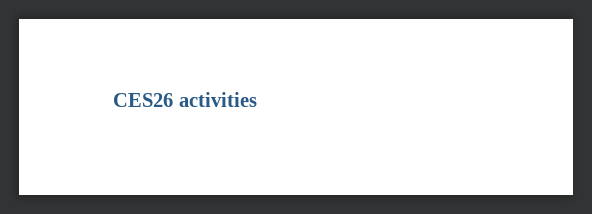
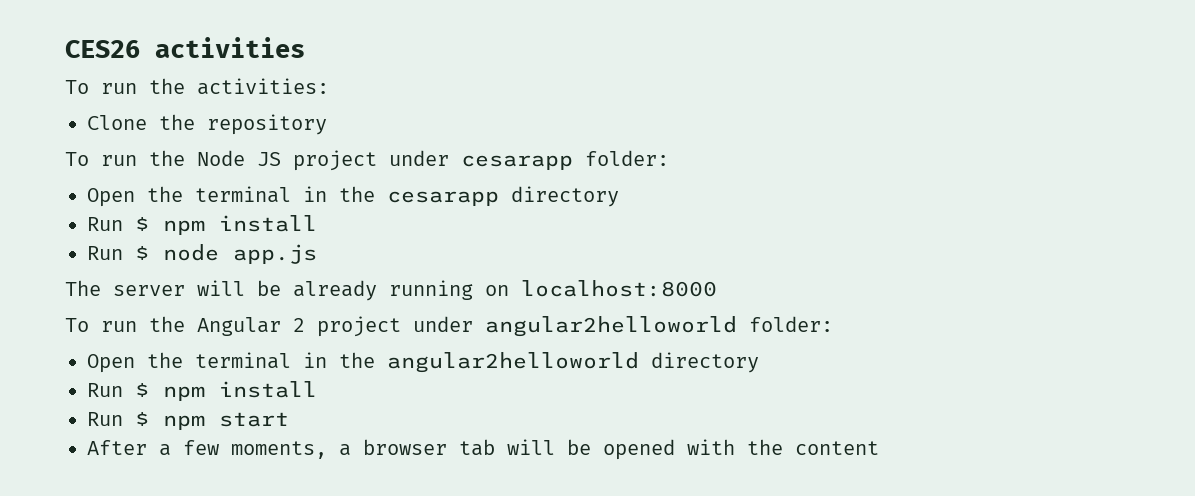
+ To run the activities:
+ Clone the repository
+ To run the Node JS project under cesarapp folder:
+ Open the terminal in the cesarapp directory
+ Run $ npm install
+ Run $ node app.js
+ The server will be already running on localhost:8000
+ To run the Angular 2 project under angular2helloworld folder:
+ Open the terminal in the angular2helloworld directory
+ Run $ npm install
+ Run $ npm start
+ After a few moments, a browser tab will be opened with the content

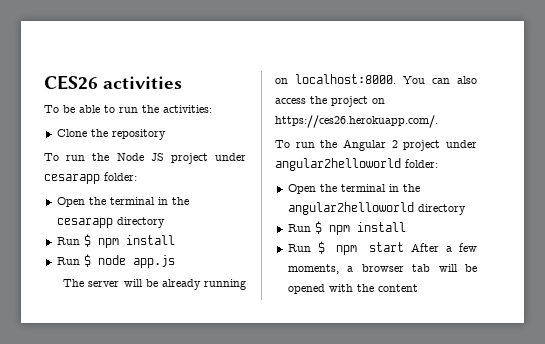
- To run the activities:
+ To be able to run the activities:
- The server will be already running on localhost:8000
+ The server will be already running on localhost:8000. You can also access the project on https://ces26.herokuapp.com/.
- Run $ npm start
- After a few moments, a browser tab will be opened with the content
+ Run $ npm start After a few moments, a browser tab will be opened with the content

